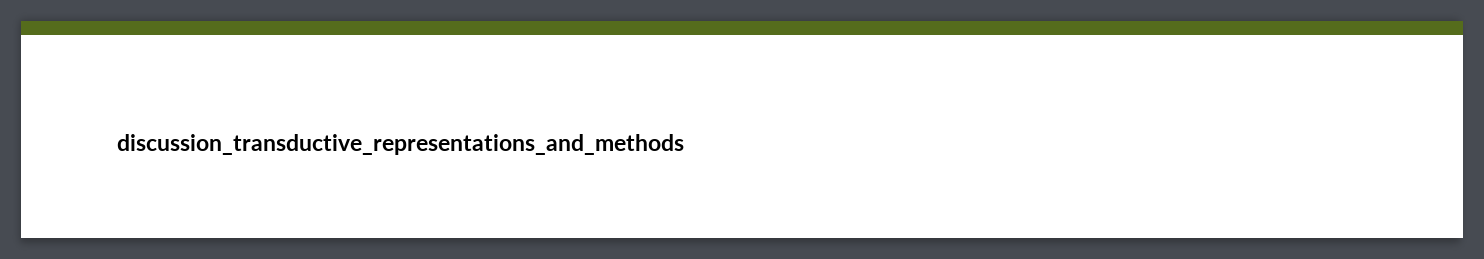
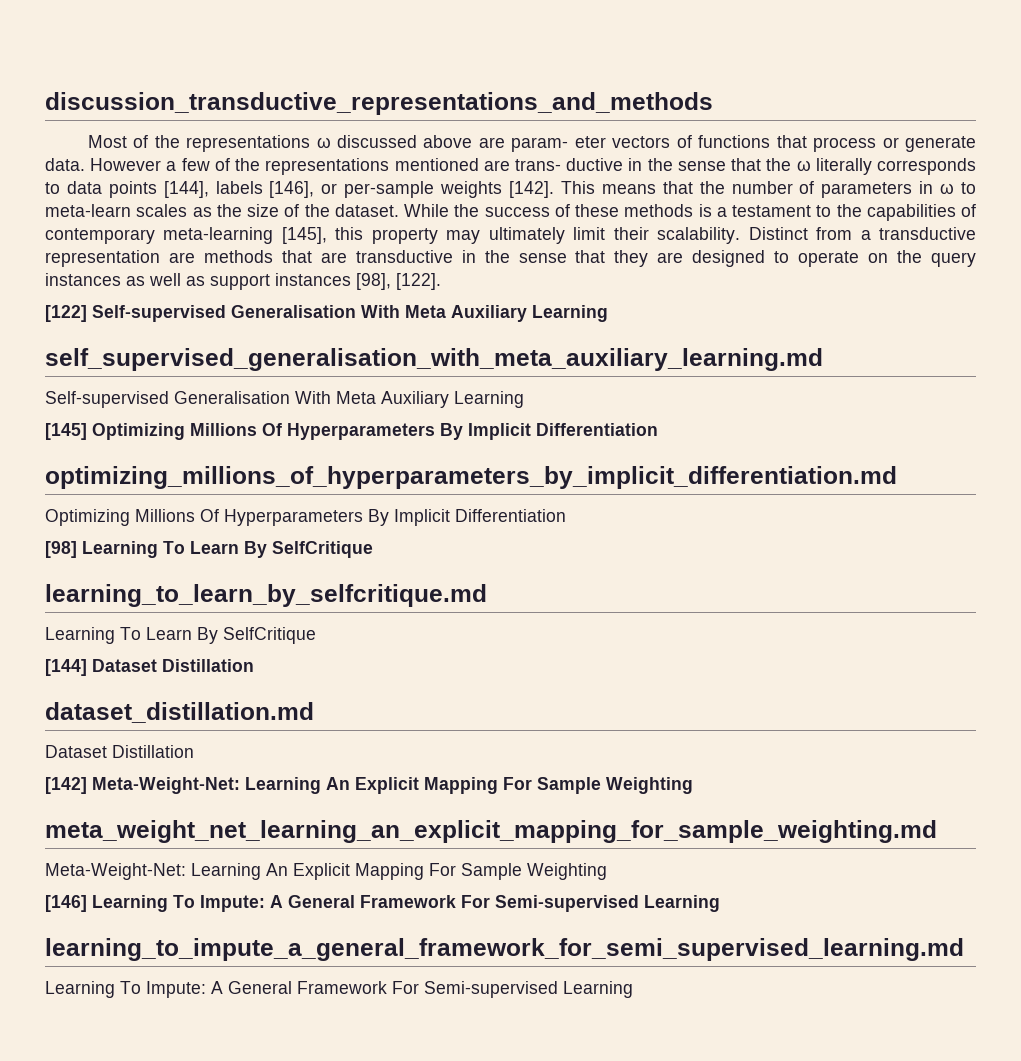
+ Most of the representations ω discussed above are param- eter vectors of functions that process or generate data. However a few of the representations mentioned are trans- ductive in the sense that the ω literally corresponds to data points [144], labels [146], or per-sample weights [142]. This means that the number of parameters in ω to meta-learn scales as the size of the dataset. While the success of these methods is a testament to the capabilities of contemporary meta-learning [145], this property may ultimately limit their scalability. Distinct from a transductive representation are methods that are transductive in the sense that they are designed to operate on the query instances as well as support instances [98], [122].
+ [122] Self-supervised Generalisation With Meta Auxiliary Learning
+ self_supervised_generalisation_with_meta_auxiliary_learning.md
+ Self-supervised Generalisation With Meta Auxiliary Learning
+ [145] Optimizing Millions Of Hyperparameters By Implicit Differentiation
+ optimizing_millions_of_hyperparameters_by_implicit_differentiation.md
+ Optimizing Millions Of Hyperparameters By Implicit Differentiation
+ [98] Learning To Learn By SelfCritique
+ learning_to_learn_by_selfcritique.md
+ Learning To Learn By SelfCritique
+ [144] Dataset Distillation
+ dataset_distillation.md
+ Dataset Distillation
+ [142] Meta-Weight-Net: Learning An Explicit Mapping For Sample Weighting
+ meta_weight_net_learning_an_explicit_mapping_for_sample_weighting.md
+ Meta-Weight-Net: Learning An Explicit Mapping For Sample Weighting
+ [146] Learning To Impute: A General Framework For Semi-supervised Learning
+ learning_to_impute_a_general_framework_for_semi_supervised_learning.md
+ Learning To Impute: A General Framework For Semi-supervised Learning

